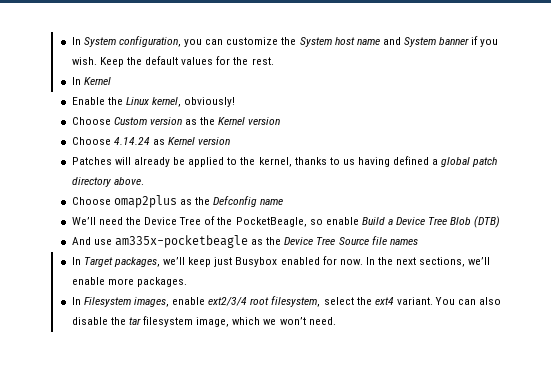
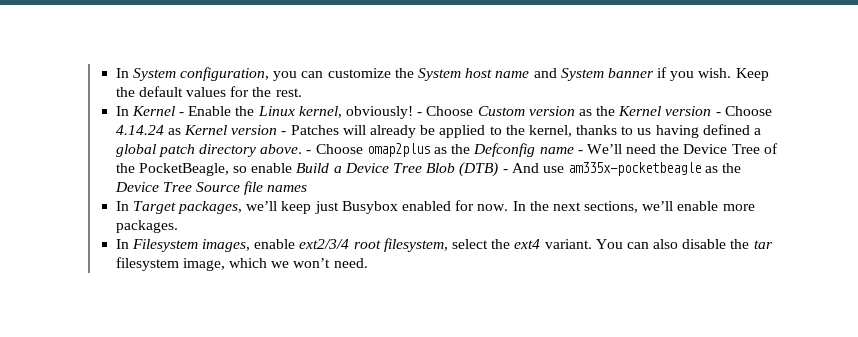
- In Kernel
- Enable the Linux kernel, obviously!
- Choose Custom version as the Kernel version
- Choose 4.14.24 as Kernel version
- Patches will already be applied to the kernel, thanks to us having defined a global patch directory above.
- Choose omap2plus as the Defconfig name
- We’ll need the Device Tree of the PocketBeagle, so enable Build a Device Tree Blob (DTB)
- And use am335x-pocketbeagle as the Device Tree Source file names
+ In Kernel - Enable the Linux kernel, obviously! - Choose Custom version as the Kernel version - Choose 4.14.24 as Kernel version - Patches will already be applied to the kernel, thanks to us having defined a global patch directory above. - Choose omap2plus as the Defconfig name - We’ll need the Device Tree of the PocketBeagle, so enable Build a Device Tree Blob (DTB) - And use am335x-pocketbeagle as the Device Tree Source file names

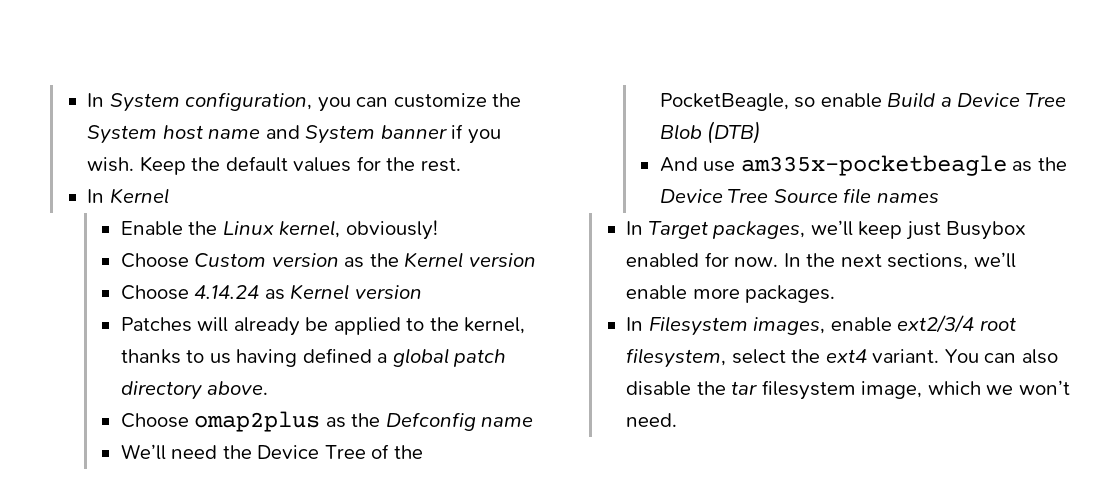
- In Kernel - Enable the Linux kernel, obviously! - Choose Custom version as the Kernel version - Choose 4.14.24 as Kernel version - Patches will already be applied to the kernel, thanks to us having defined a global patch directory above. - Choose omap2plus as the Defconfig name - We’ll need the Device Tree of the PocketBeagle, so enable Build a Device Tree Blob (DTB) - And use am335x-pocketbeagle as the Device Tree Source file names
+ In Kernel
+ Enable the Linux kernel, obviously!
+ Choose Custom version as the Kernel version
+ Choose 4.14.24 as Kernel version
+ Patches will already be applied to the kernel, thanks to us having defined a global patch directory above.
+ Choose omap2plus as the Defconfig name
+ We’ll need the Device Tree of the PocketBeagle, so enable Build a Device Tree Blob (DTB)
+ And use am335x-pocketbeagle as the Device Tree Source file names

